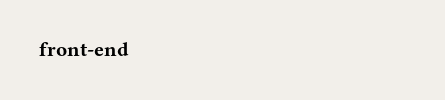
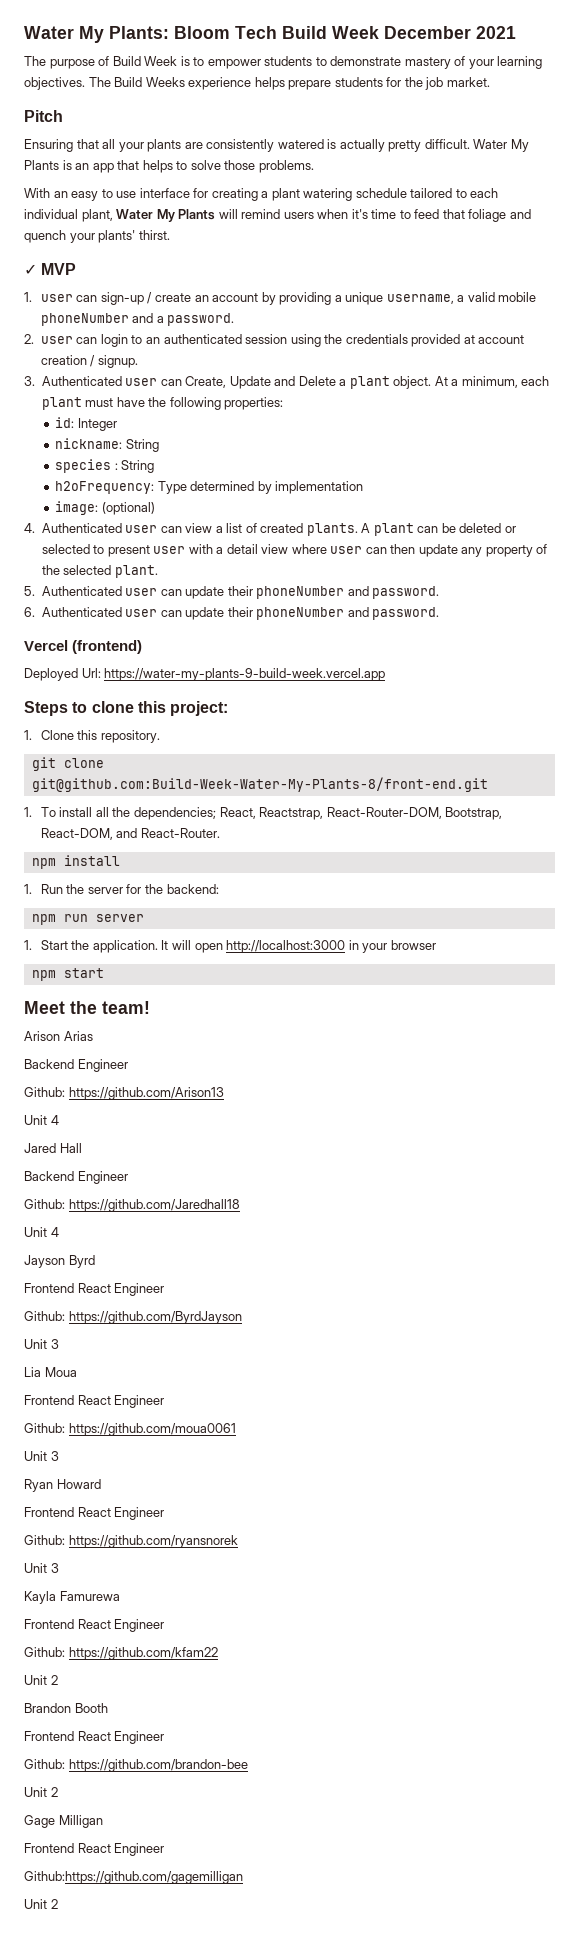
- front-end
+ Water My Plants: Bloom Tech Build Week December 2021
+ The purpose of Build Week is to empower students to demonstrate mastery of your learning objectives. The Build Weeks experience helps prepare students for the job market.
+ Pitch
+ Ensuring that all your plants are consistently watered is actually pretty difficult. Water My Plants is an app that helps to solve those problems.
+ With an easy to use interface for creating a plant watering schedule tailored to each individual plant, Water My Plants will remind users when it's time to feed that foliage and quench your plants' thirst.
+ ✓ MVP
+ 1. user can sign-up / create an account by providing a unique username, a valid mobile phoneNumber and a password.
+ 2. user can login to an authenticated session using the credentials provided at account creation / signup.
+ 3. Authenticated user can Create, Update and Delete a plant object. At a minimum, each plant must have the following properties:
+ id: Integer
+ nickname: String
+ species : String
+ h2oFrequency: Type determined by implementation
+ image: (optional)
+ 4. Authenticated user can view a list of created plants. A plant can be deleted or selected to present user with a detail view where user can then update any property of the selected plant.
+ 5. Authenticated user can update their phoneNumber and password.
+ 6. Authenticated user can update their phoneNumber and password.
+ Vercel (frontend)
+ Deployed Url: https://water-my-plants-9-build-week.vercel.app
+ Steps to clone this project:
+ 1. Clone this repository.
+ git clone git@github.com:Build-Week-Water-My-Plants-8/front-end.git
+ 1. To install all the dependencies; React, Reactstrap, React-Router-DOM, Bootstrap, React-DOM, and React-Router.
+ npm install
+ 1. Run the server for the backend:
+ npm run server
+ 1. Start the application. It will open http://localhost:3000 in your browser
+ npm start
+ Meet the team!
+ Arison Arias
+ Backend Engineer
+ Github: https://github.com/Arison13
+ Unit 4
+ Jared Hall
+ Backend Engineer
+ Github: https://github.com/Jaredhall18
+ Unit 4
+ Jayson Byrd
+ Frontend React Engineer
+ Github: https://github.com/ByrdJayson
+ Unit 3
+ Lia Moua
+ Frontend React Engineer
+ Github: https://github.com/moua0061
+ Unit 3
+ Ryan Howard
+ Frontend React Engineer
+ Github: https://github.com/ryansnorek
+ Unit 3
+ Kayla Famurewa
+ Frontend React Engineer
+ Github: https://github.com/kfam22
+ Unit 2
+ Brandon Booth
+ Frontend React Engineer
+ Github: https://github.com/brandon-bee
+ Unit 2
+ Gage Milligan
+ Frontend React Engineer
+ Github:https://github.com/gagemilligan
+ Unit 2

